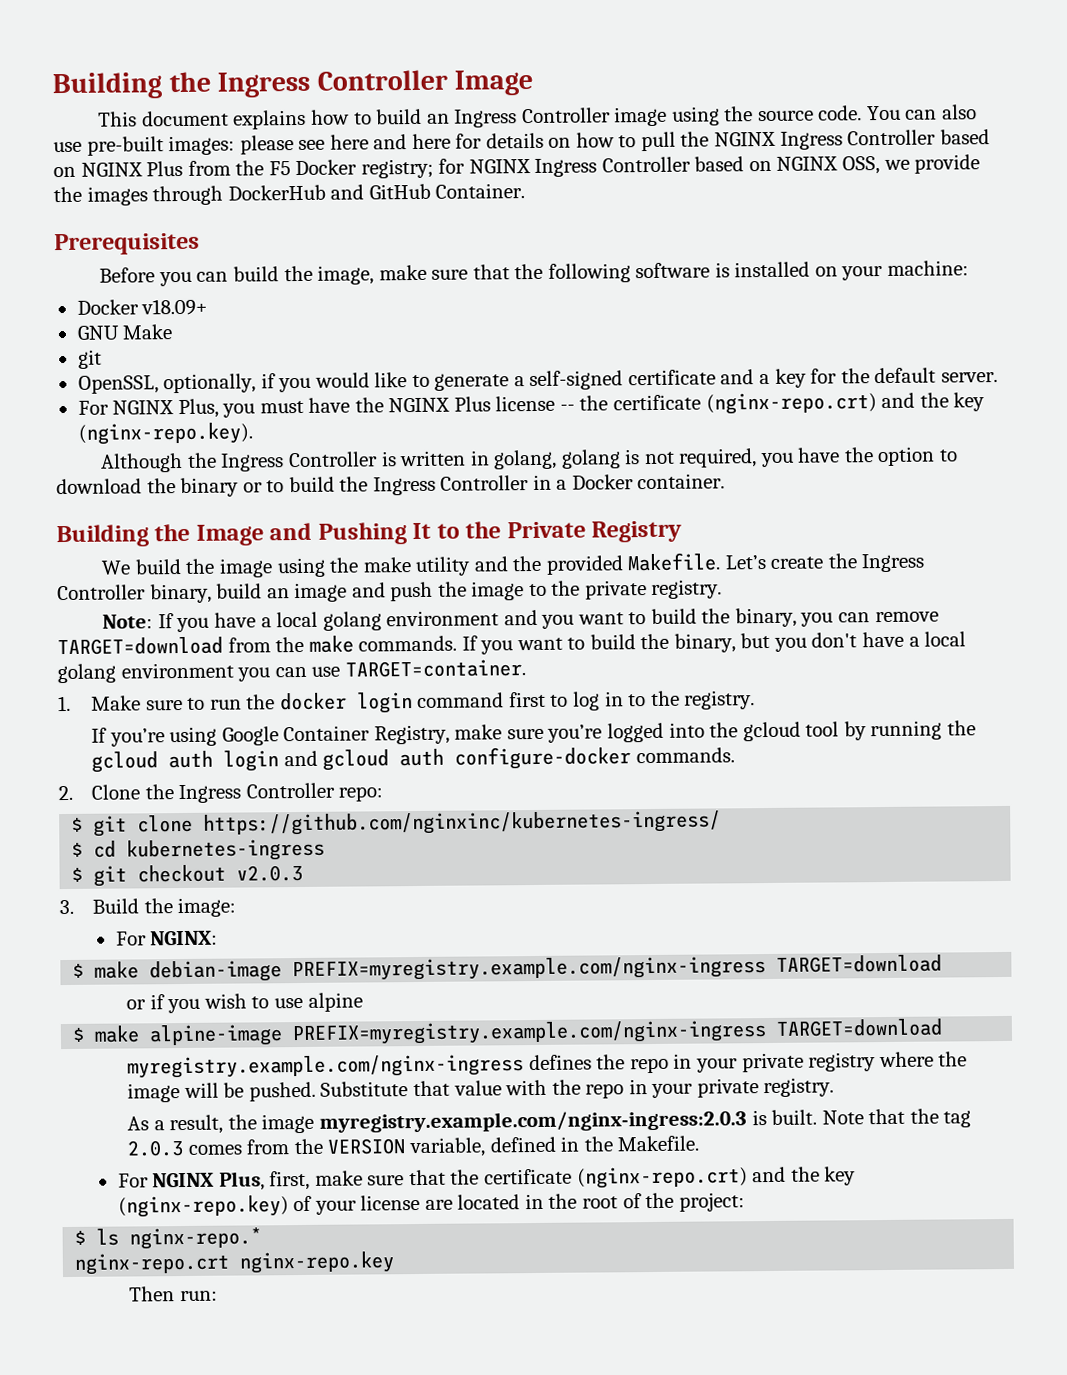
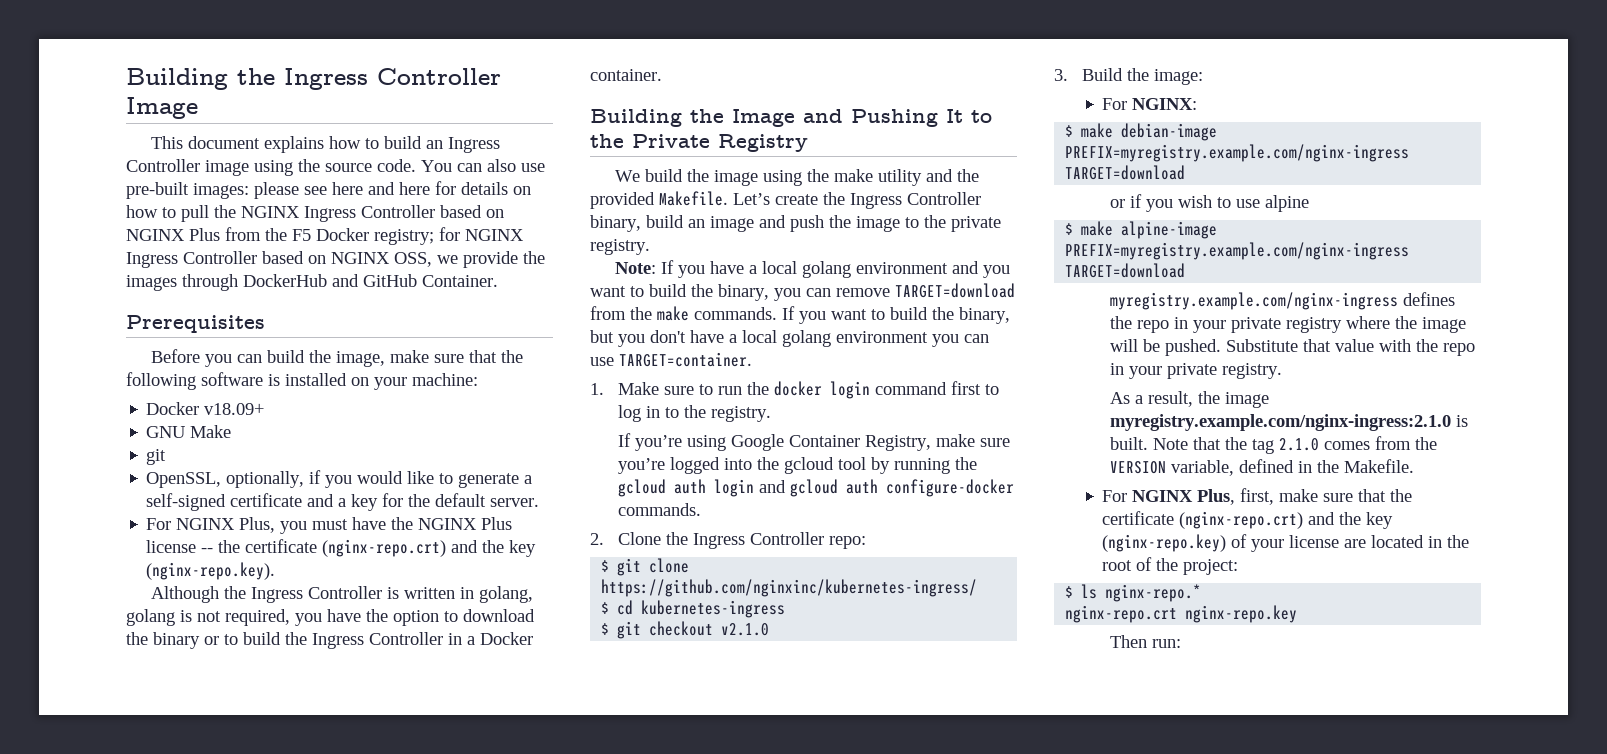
- $ git checkout v2.0.3
+ $ git checkout v2.1.0
- As a result, the image myregistry.example.com/nginx-ingress:2.0.3 is built.
+ As a result, the image myregistry.example.com/nginx-ingress:2.1.0 is built.
- Note that the tag 2.0.3 comes from the VERSION variable, defined in the Makefile.
+ Note that the tag 2.1.0 comes from the VERSION variable, defined in the Makefile.

